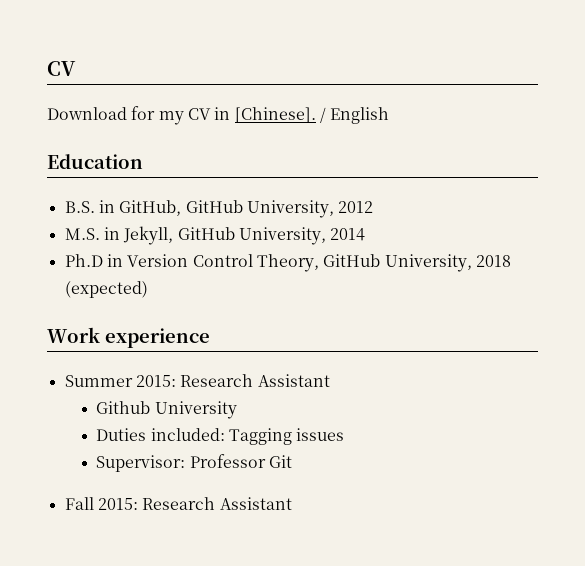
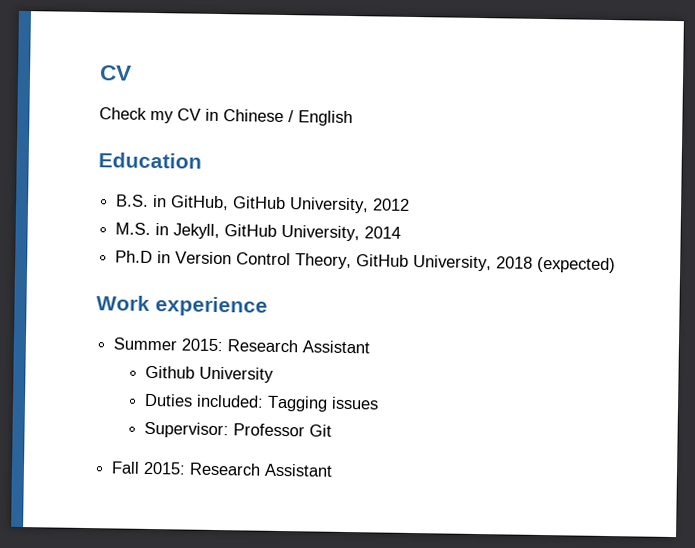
- Download for my CV in [Chinese]. / English
+ Check my CV in Chinese / English

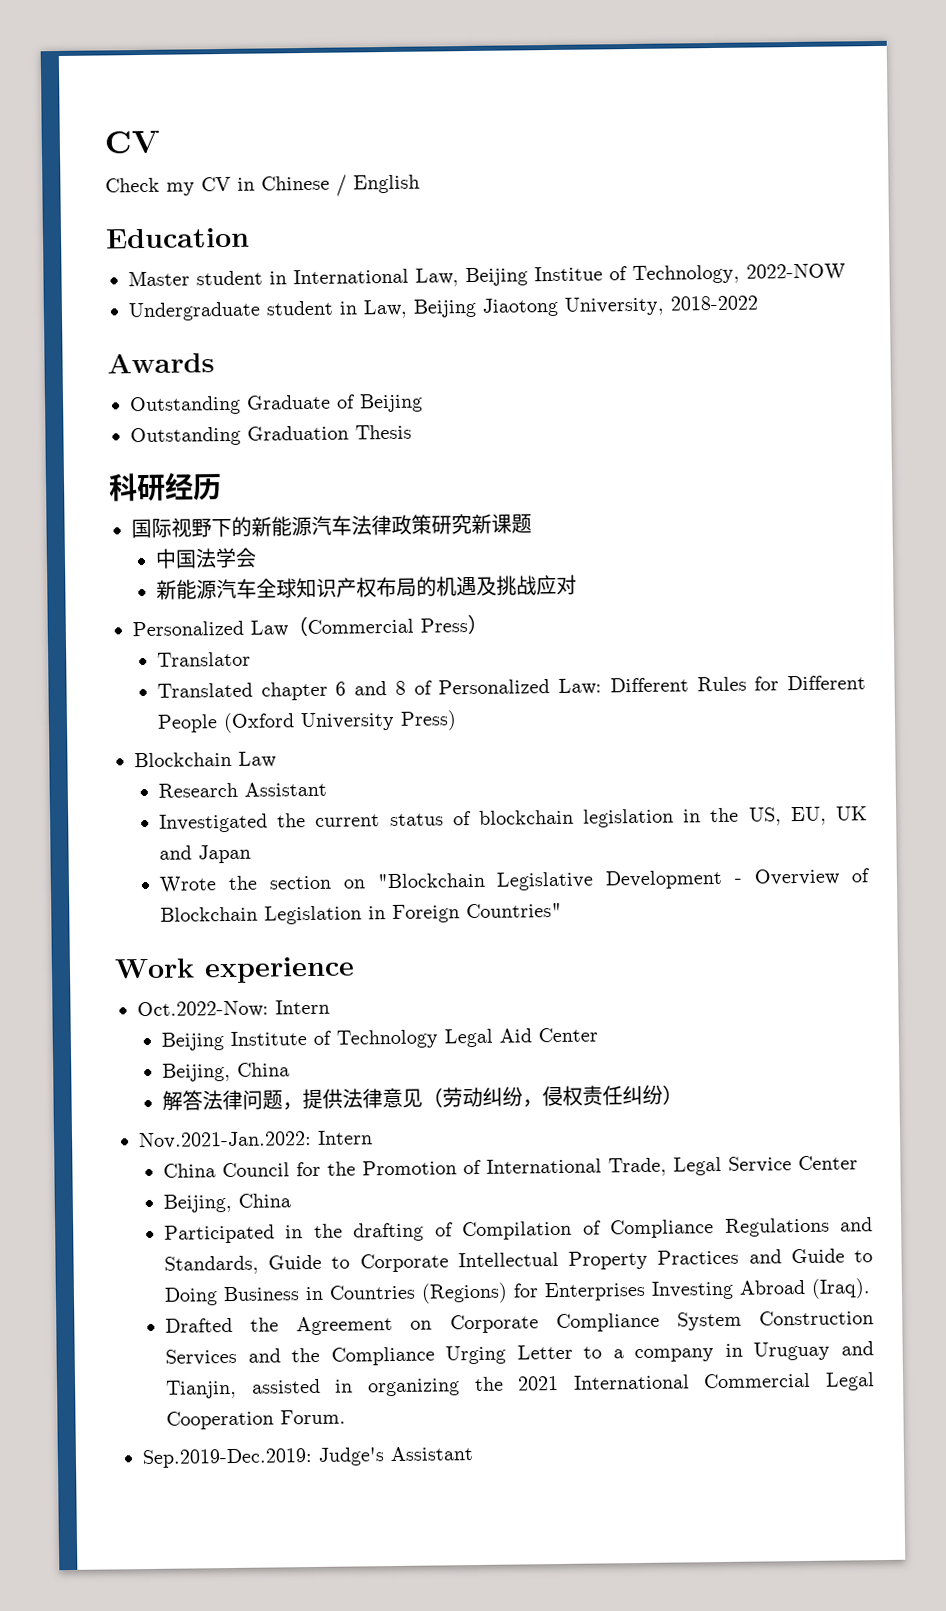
- B.S. in GitHub, GitHub University, 2012
- M.S. in Jekyll, GitHub University, 2014
- Ph.D in Version Control Theory, GitHub University, 2018 (expected)
+ Master student in International Law, Beijing Institue of Technology, 2022-NOW
+ Undergraduate student in Law, Beijing Jiaotong University, 2018-2022
+ Awards
+ Outstanding Graduate of Beijing
+ Outstanding Graduation Thesis
+ 科研经历
+ 国际视野下的新能源汽车法律政策研究新课题
+ 中国法学会
+ 新能源汽车全球知识产权布局的机遇及挑战应对
+ Personalized Law（Commercial Press）
+ Translator
+ Translated chapter 6 and 8 of Personalized Law: Different Rules for Different People (Oxford University Press)
+ Blockchain Law
+ Research Assistant
+ Investigated the current status of blockchain legislation in the US, EU, UK and Japan
+ Wrote the section on "Blockchain Legislative Development - Overview of Blockchain Legislation in Foreign Countries"
  Work experience
- Summer 2015: Research Assistant
- Github University
- Duties included: Tagging issues
- Supervisor: Professor Git
- Fall 2015: Research Assistant
+ Oct.2022-Now: Intern
+ Beijing Institute of Technology Legal Aid Center
+ Beijing, China
+ 解答法律问题，提供法律意见（劳动纠纷，侵权责任纠纷）
+ Nov.2021-Jan.2022: Intern
+ China Council for the Promotion of International Trade, Legal Service Center
+ Beijing, China
+ Participated in the drafting of Compilation of Compliance Regulations and Standards, Guide to Corporate Intellectual Property Practices and Guide to Doing Business in Countries (Regions) for Enterprises Investing Abroad (Iraq).
+ Drafted the Agreement on Corporate Compliance System Construction Services and the Compliance Urging Letter to a company in Uruguay and Tianjin, assisted in organizing the 2021 International Commercial Legal Cooperation Forum.
+ Sep.2019-Dec.2019: Judge's Assistant

